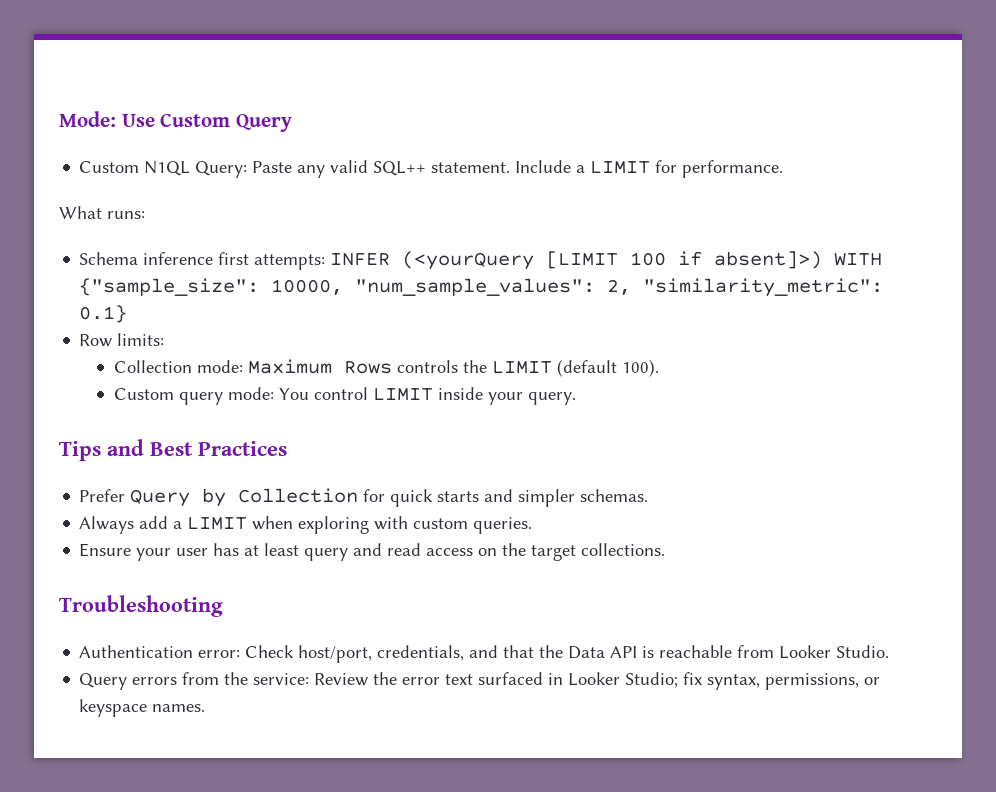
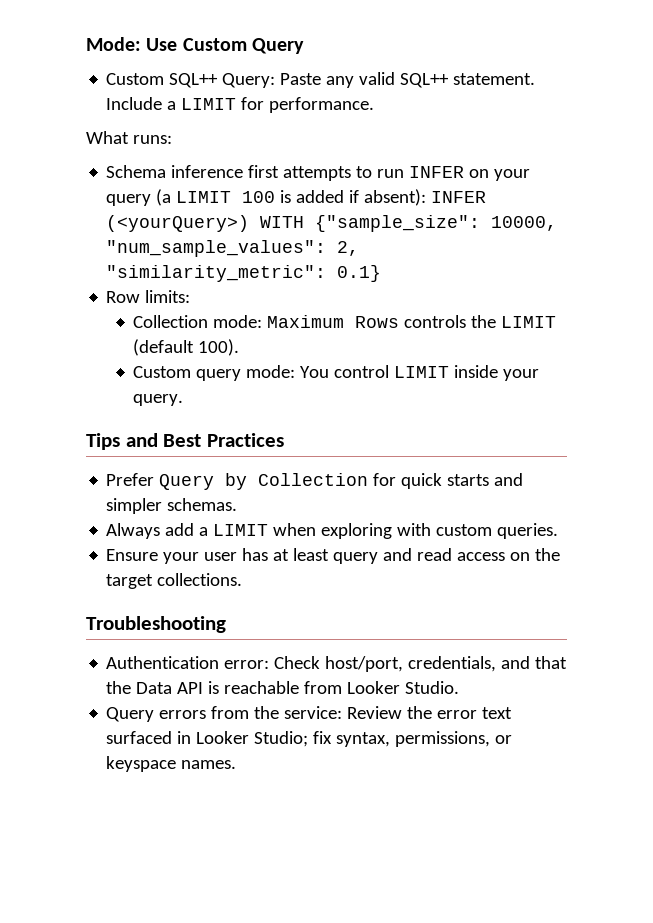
- Custom N1QL Query: Paste any valid SQL++ statement.
+ Custom SQL++ Query: Paste any valid SQL++ statement.
- Schema inference first attempts: INFER (<yourQuery [LIMIT 100 if absent]>) WITH {"sample_size": 10000, "num_sample_values": 2, "similarity_metric": 0.1}
+ Schema inference first attempts to run INFER on your query (a LIMIT 100 is added if absent): INFER (<yourQuery>) WITH {"sample_size": 10000, "num_sample_values": 2, "similarity_metric": 0.1}

